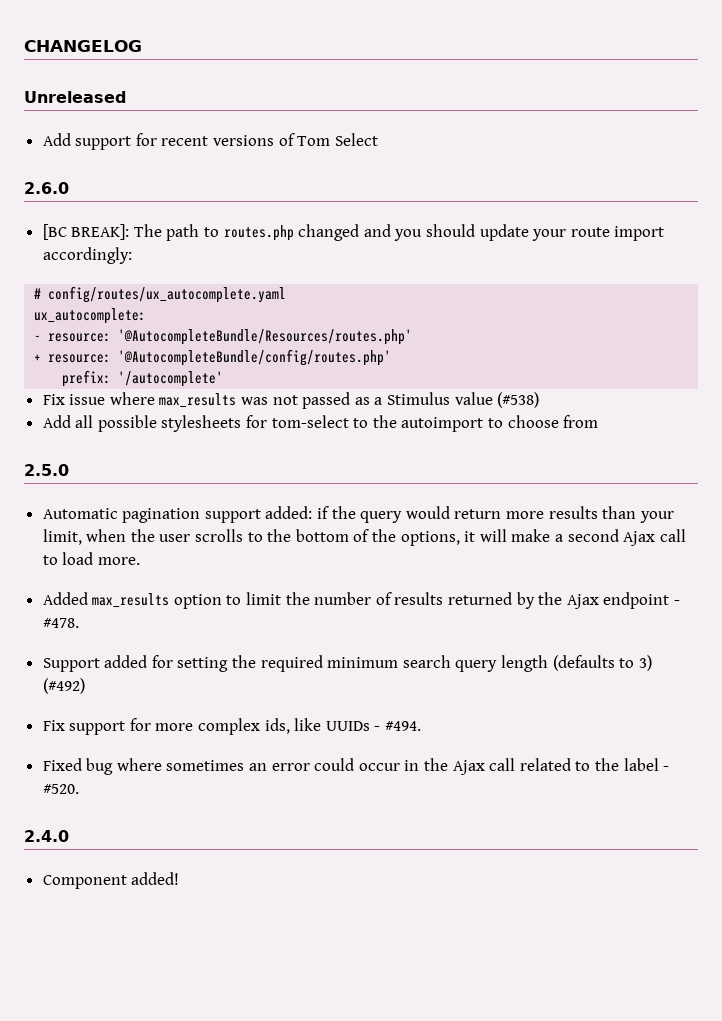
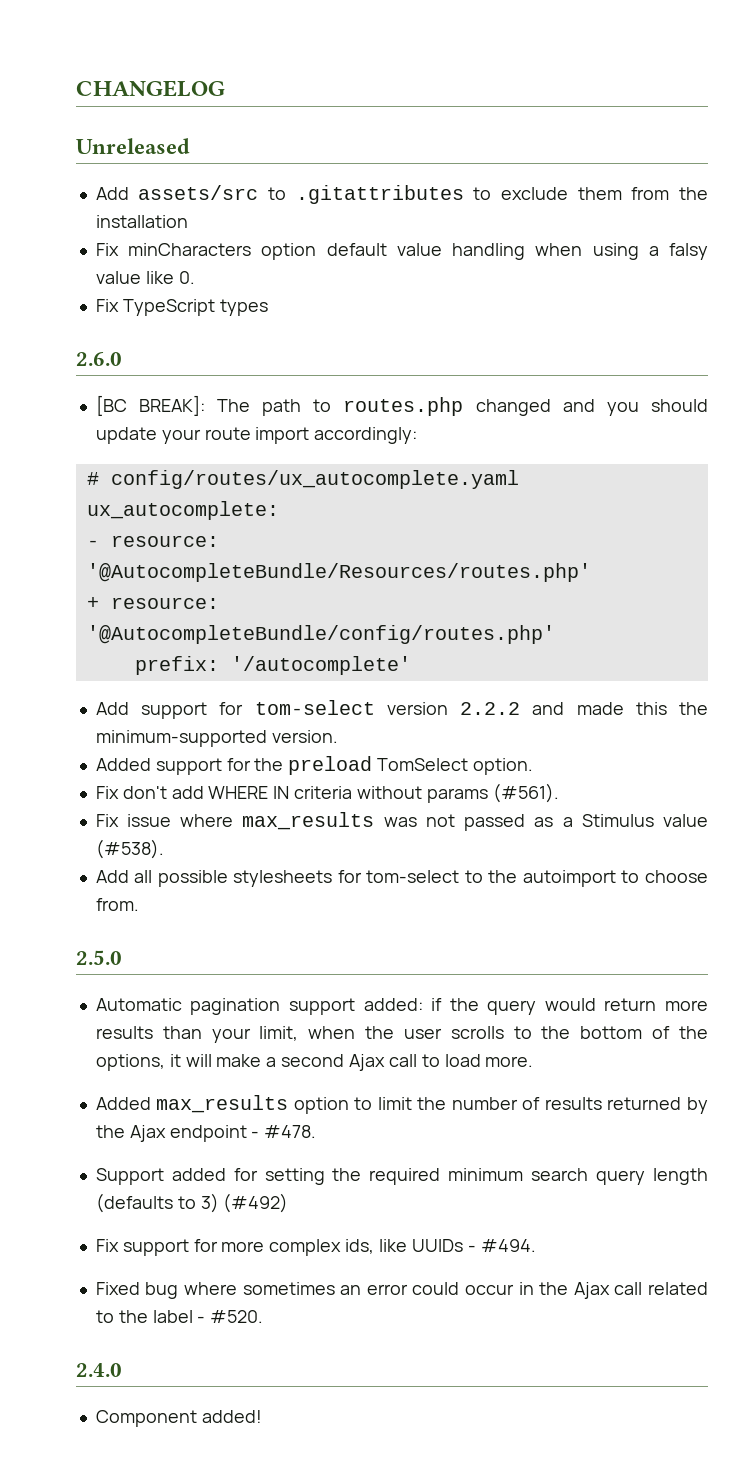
- Add support for recent versions of Tom Select
+ Add assets/src to .gitattributes to exclude them from the installation
+ Fix minCharacters option default value handling when using a falsy value like 0.
+ Fix TypeScript types
+ Add support for tom-select version 2.2.2 and made this the minimum-supported version.
+ Added support for the preload TomSelect option.
+ Fix don't add WHERE IN criteria without params (#561).
- Fix issue where max_results was not passed as a Stimulus value (#538)
+ Fix issue where max_results was not passed as a Stimulus value (#538).
- Add all possible stylesheets for tom-select to the autoimport to choose from
+ Add all possible stylesheets for tom-select to the autoimport to choose from.

